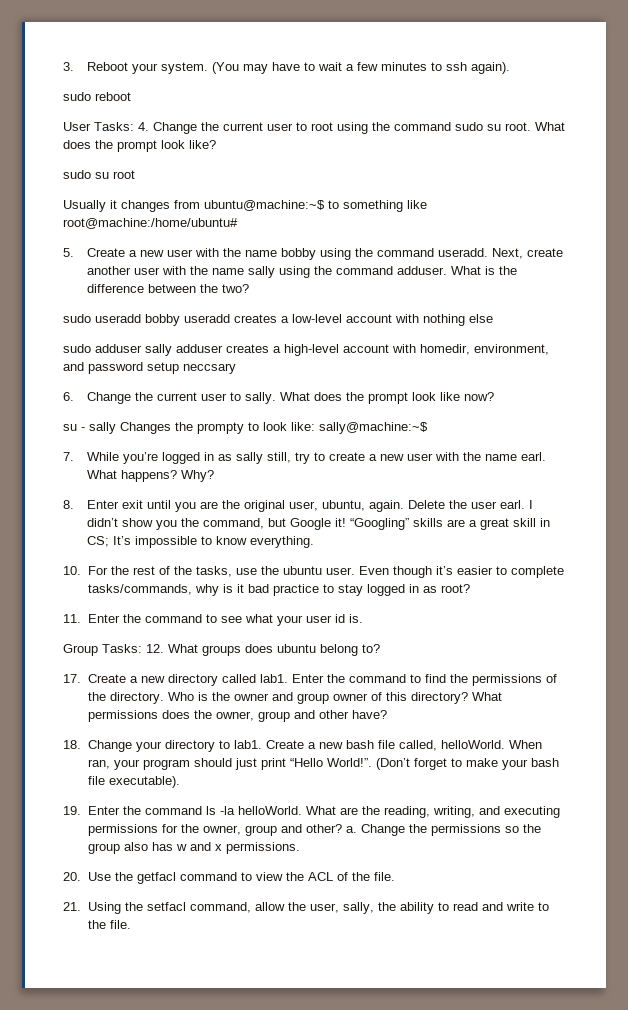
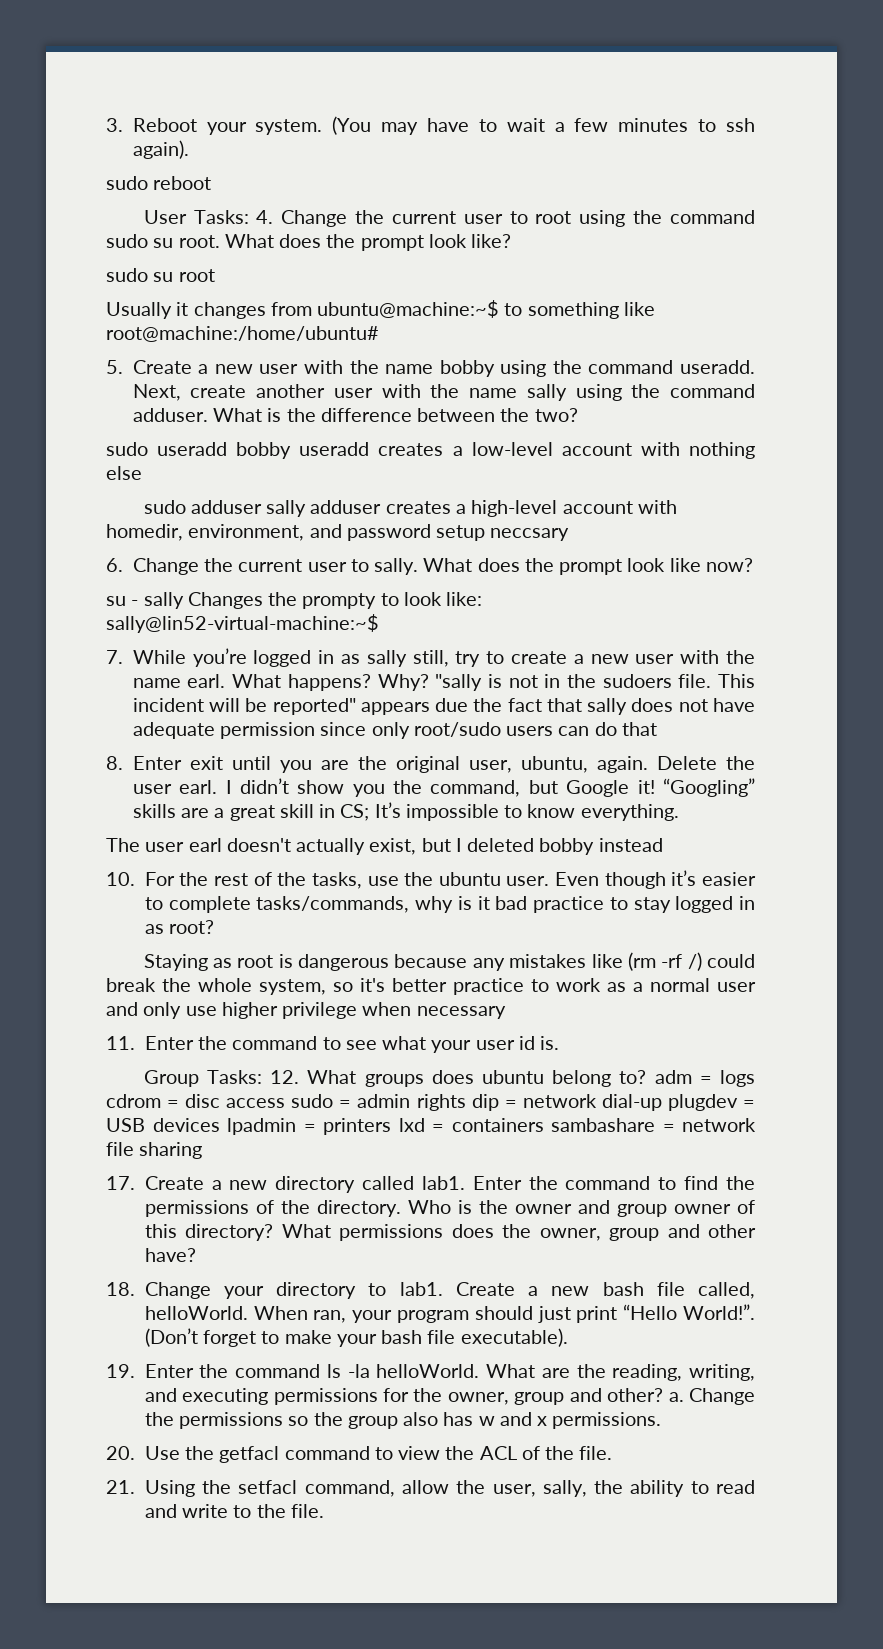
- su - sally Changes the prompty to look like: sally@machine:~$
+ su - sally Changes the prompty to look like: sally@lin52-virtual-machine:~$
+ "sally is not in the sudoers file. This incident will be reported" appears due the fact that sally does not have adequate permission since only root/sudo users can do that
+ The user earl doesn't actually exist, but I deleted bobby instead
+ Staying as root is dangerous because any mistakes like (rm -rf /) could break the whole system, so it's better practice to work as a normal user and only use higher privilege when necessary
- Group Tasks: 12. What groups does ubuntu belong to?
+ Group Tasks: 12. What groups does ubuntu belong to? adm = logs cdrom = disc access sudo = admin rights dip = network dial-up plugdev = USB devices lpadmin = printers lxd = containers sambashare = network file sharing

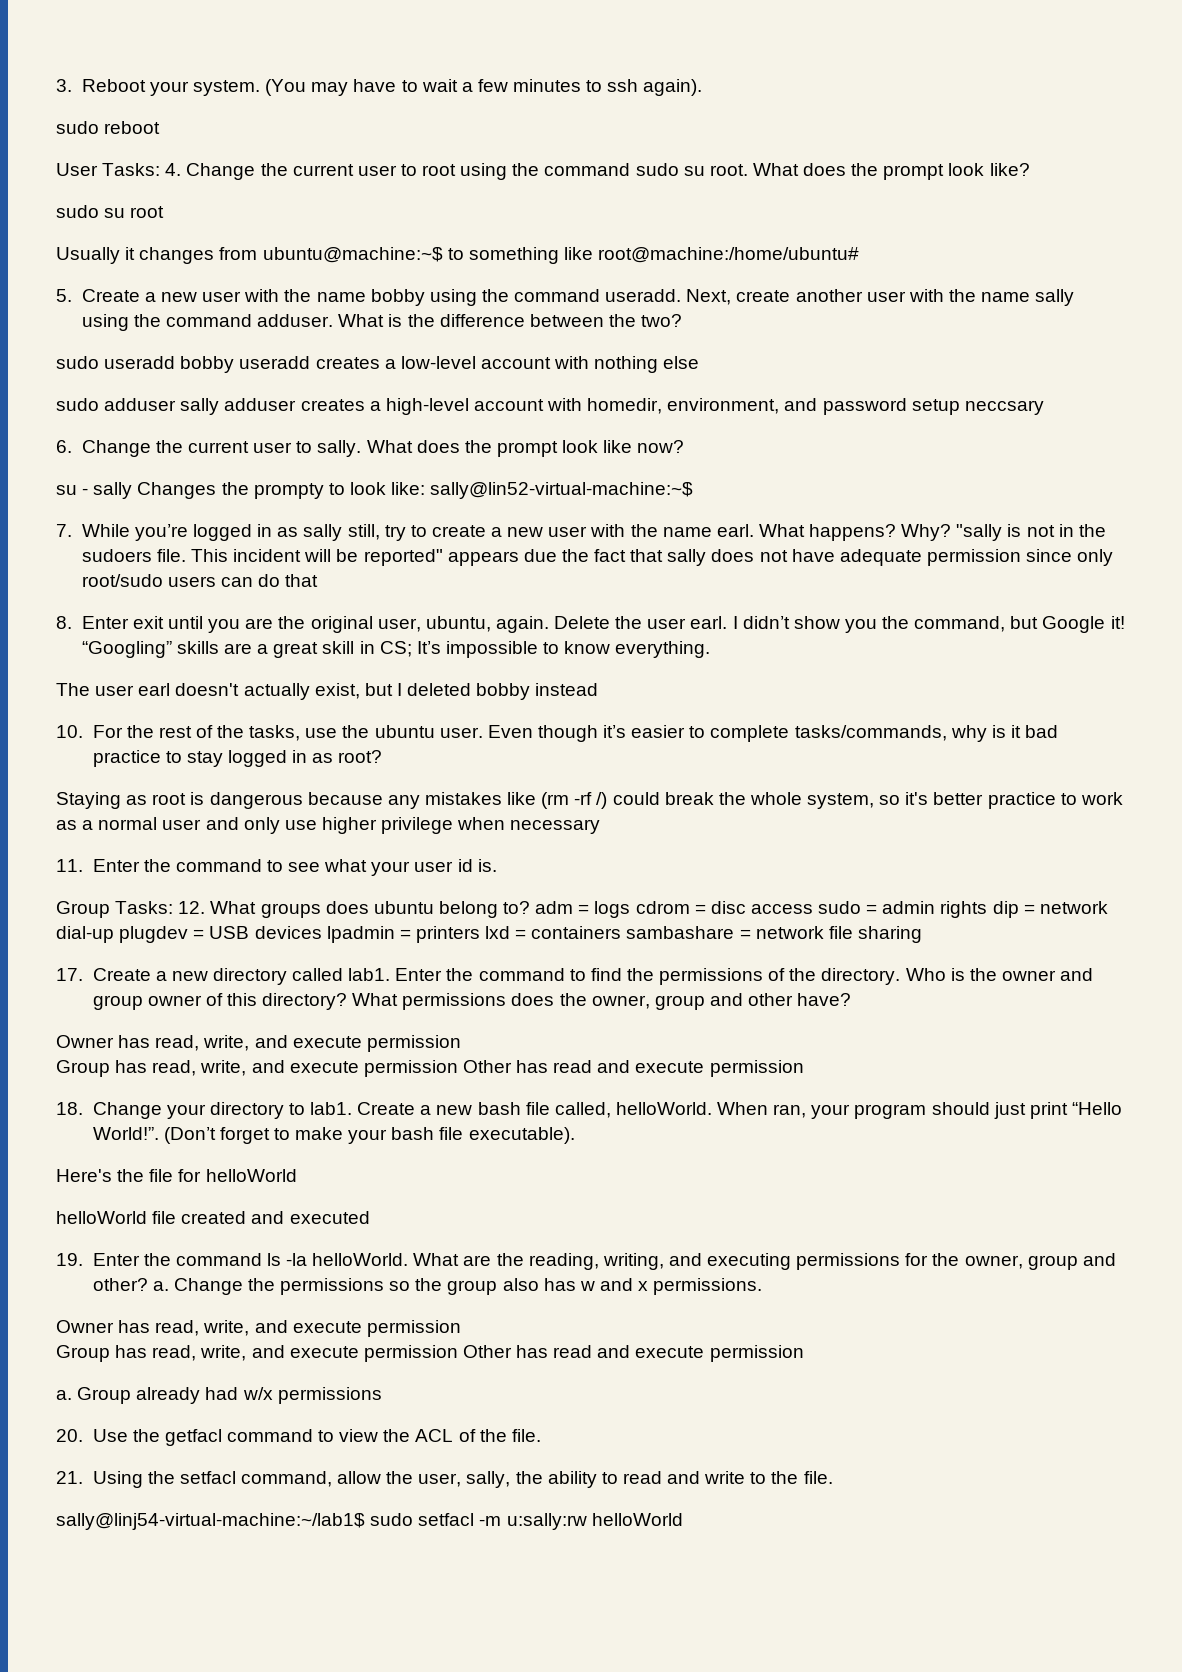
  What permissions does the owner, group and other have?
+ Owner has read, write, and execute permission
+ Group has read, write, and execute permission Other has read and execute permission
+ Here's the file for helloWorld
+ helloWorld file created and executed
  Change the permissions so the group also has w and x permissions.
+ Owner has read, write, and execute permission
+ Group has read, write, and execute permission Other has read and execute permission
+ a. Group already had w/x permissions
+ sally@linj54-virtual-machine:~/lab1$ sudo setfacl -m u:sally:rw helloWorld

